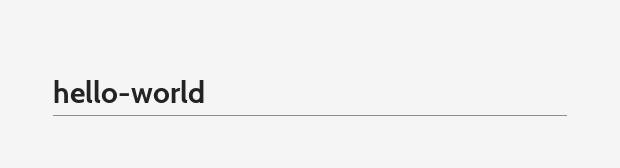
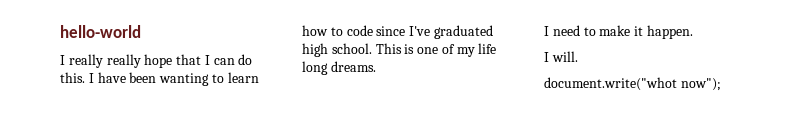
+ I really really hope that I can do this. I have been wanting to learn how to code since I've graduated high school. This is one of my life long dreams.
+ I need to make it happen.
+ I will.
+ document.write("whot now");

